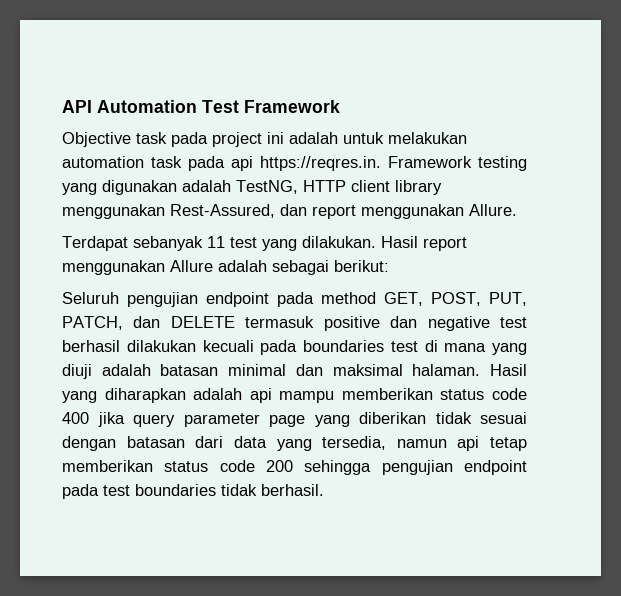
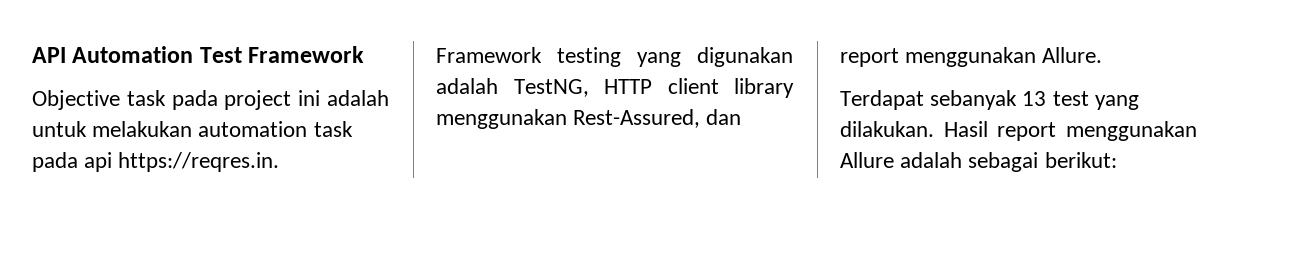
- Terdapat sebanyak 11 test yang dilakukan.
+ Terdapat sebanyak 13 test yang dilakukan.
- Seluruh pengujian endpoint pada method GET, POST, PUT, PATCH, dan DELETE termasuk positive dan negative test berhasil dilakukan kecuali pada boundaries test di mana yang diuji adalah batasan minimal dan maksimal halaman. Hasil yang diharapkan adalah api mampu memberikan status code 400 jika query parameter page yang diberikan tidak sesuai dengan batasan dari data yang tersedia, namun api tetap memberikan status code 200 sehingga pengujian endpoint pada test boundaries tidak berhasil.

